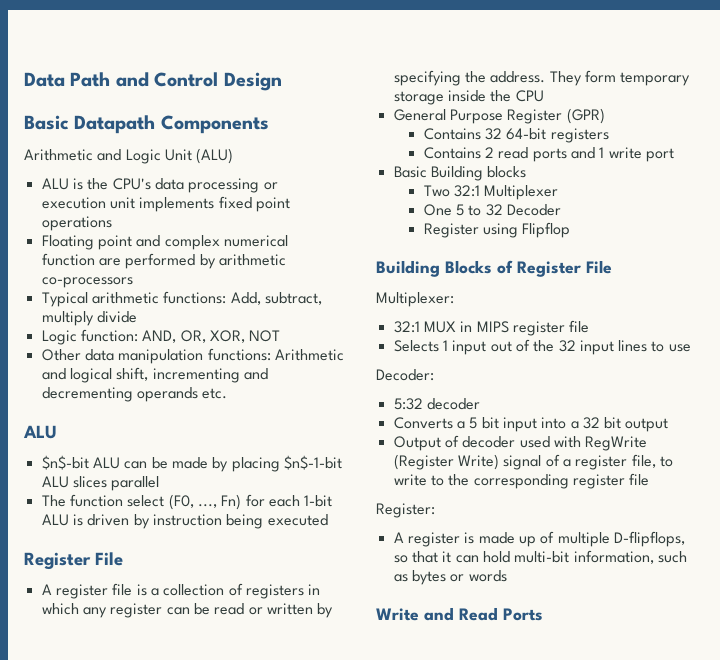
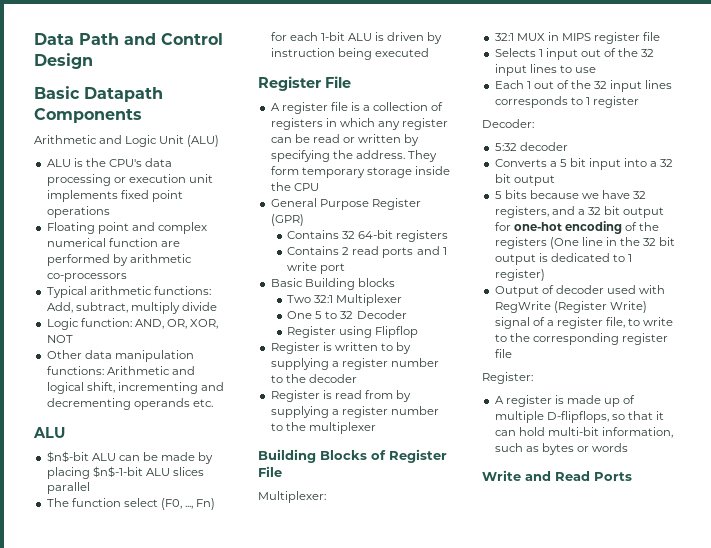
+ Register is written to by supplying a register number to the decoder
+ Register is read from by supplying a register number to the multiplexer
+ Each 1 out of the 32 input lines corresponds to 1 register
+ 5 bits because we have 32 registers, and a 32 bit output for one-hot encoding of the registers (One line in the 32 bit output is dedicated to 1 register)

